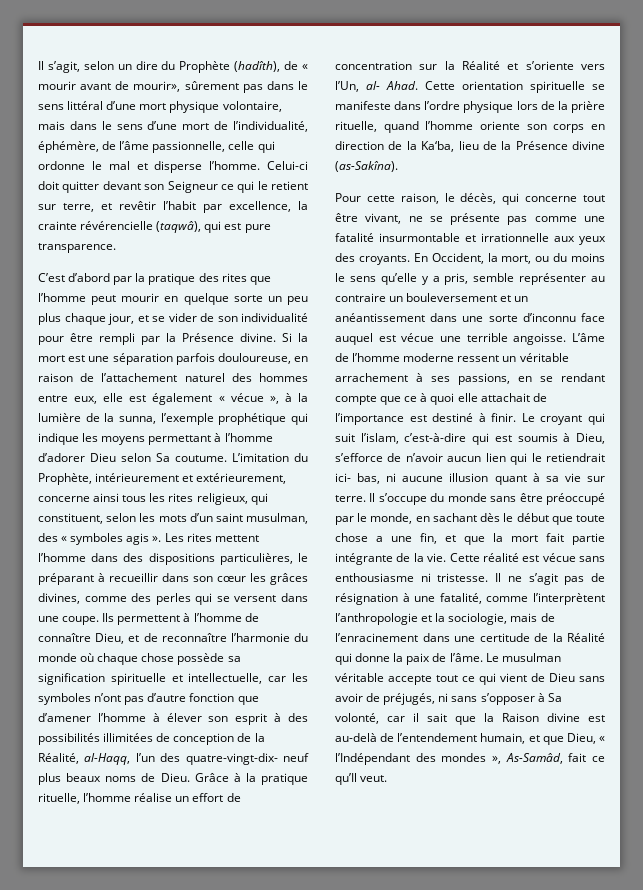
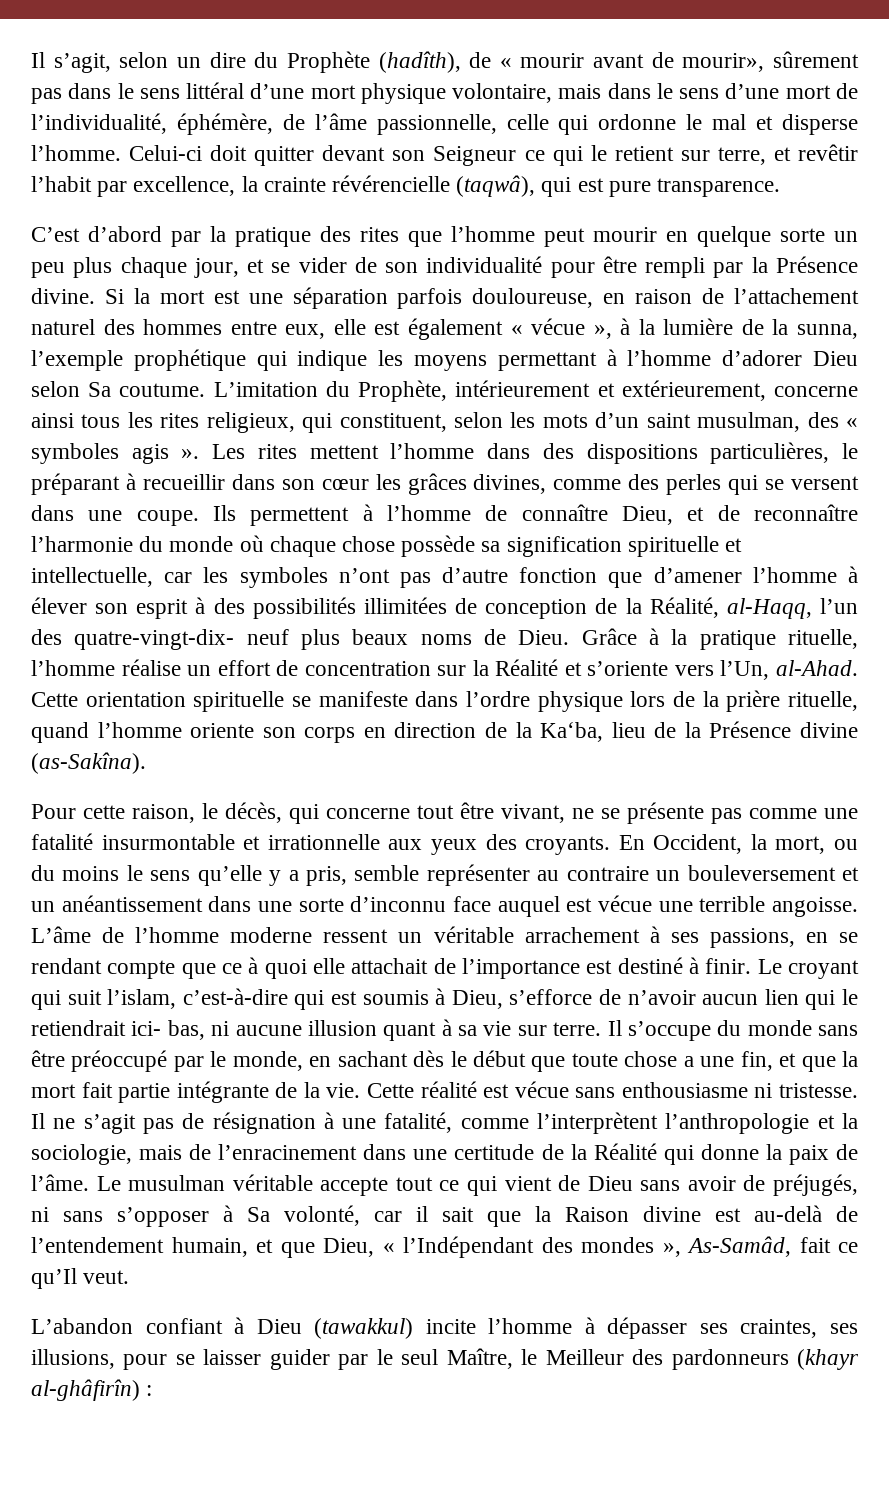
- Grâce à la pratique rituelle, l’homme réalise un effort de concentration sur la Réalité et s’oriente vers l’Un, al- Ahad.
+ Grâce à la pratique rituelle, l’homme réalise un effort de concentration sur la Réalité et s’oriente vers l’Un, al-Ahad.
+ L’abandon confiant à Dieu (tawakkul) incite l’homme à dépasser ses craintes, ses illusions, pour se laisser guider par le seul Maître, le Meilleur des pardonneurs (khayr al-ghâfirîn) :

